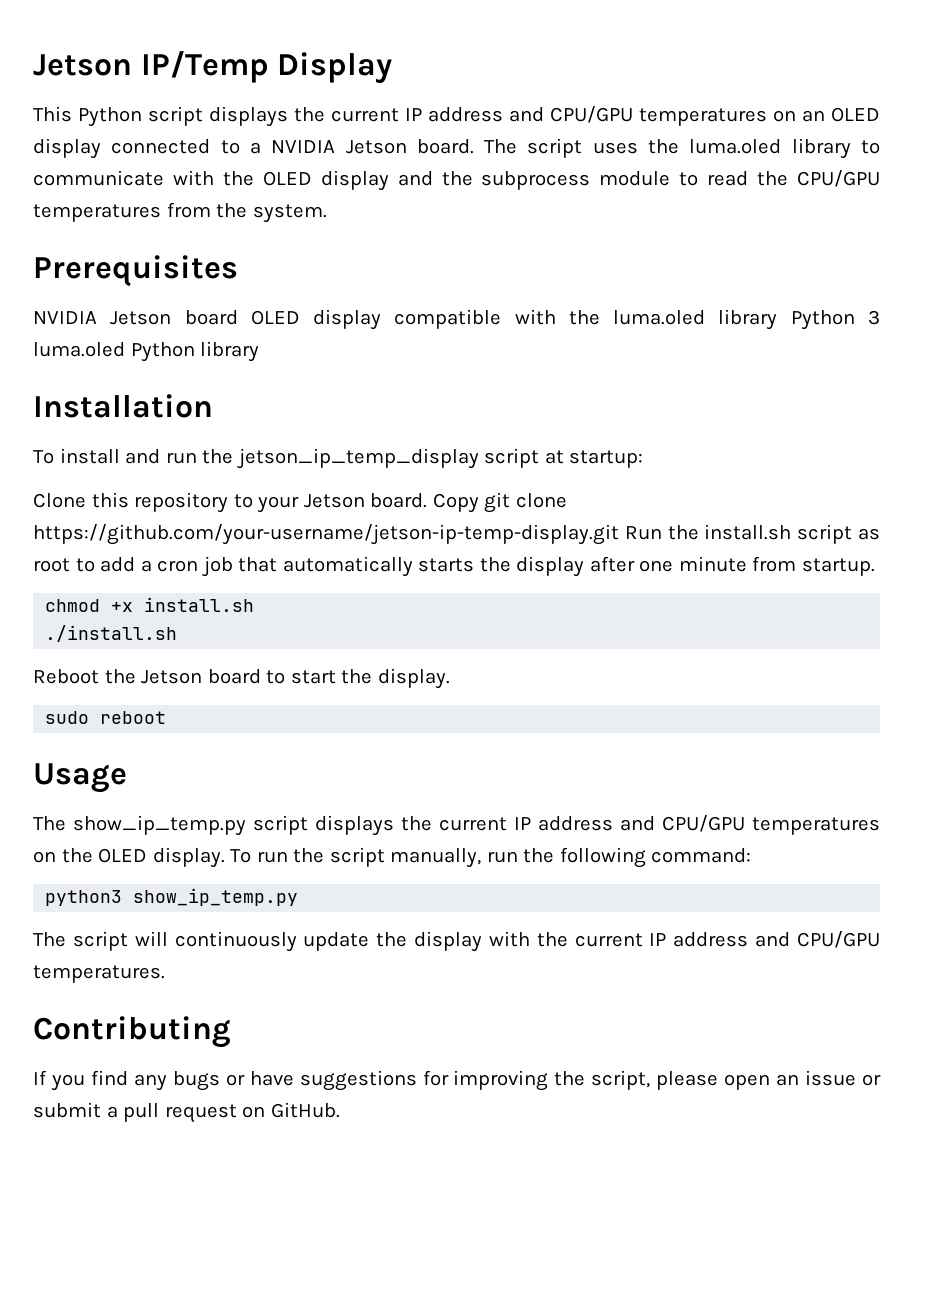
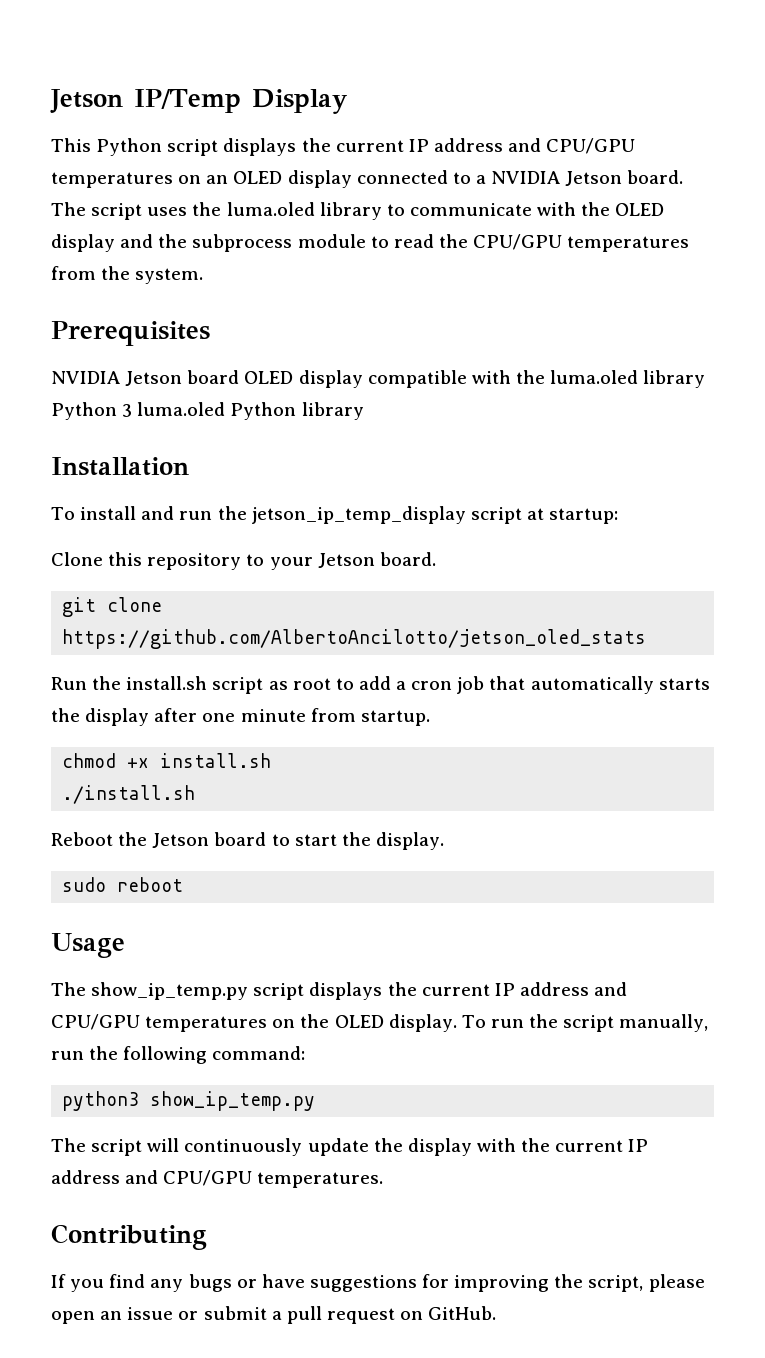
- Clone this repository to your Jetson board. Copy git clone https://github.com/your-username/jetson-ip-temp-display.git Run the install.sh script as root to add a cron job that automatically starts the display after one minute from startup.
+ Clone this repository to your Jetson board.
+ git clone https://github.com/AlbertoAncilotto/jetson_oled_stats
+ Run the install.sh script as root to add a cron job that automatically starts the display after one minute from startup.

